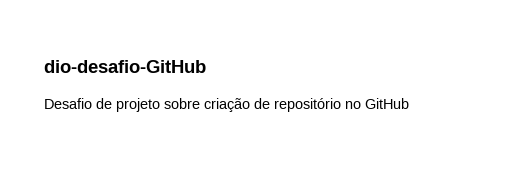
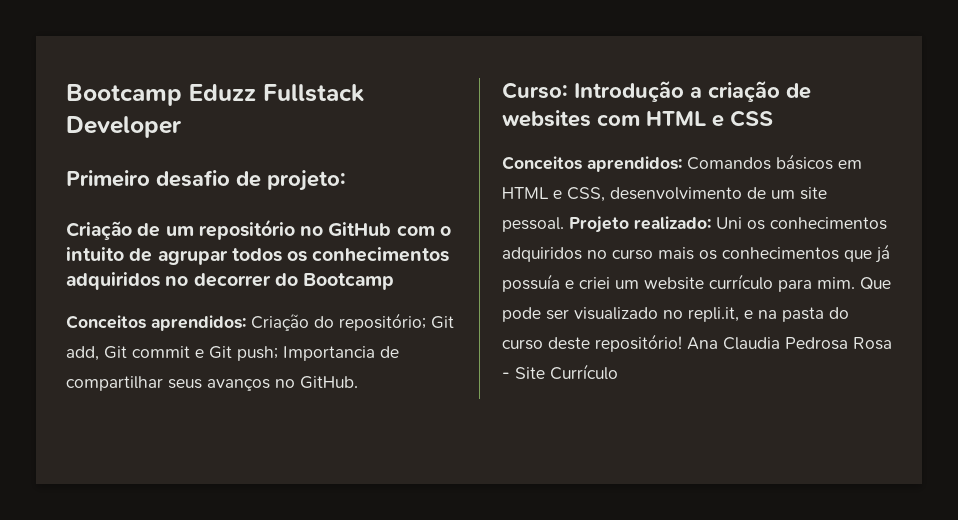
- dio-desafio-GitHub
- Desafio de projeto sobre criação de repositório no GitHub
+ Bootcamp Eduzz Fullstack Developer
+ Primeiro desafio de projeto:
+ Criação de um repositório no GitHub com o intuito de agrupar todos os conhecimentos adquiridos no decorrer do Bootcamp
+ Conceitos aprendidos: Criação do repositório; Git add, Git commit e Git push; Importancia de compartilhar seus avanços no GitHub.
+ Curso: Introdução a criação de websites com HTML e CSS
+ Conceitos aprendidos: Comandos básicos em HTML e CSS, desenvolvimento de um site pessoal. Projeto realizado: Uni os conhecimentos adquiridos no curso mais os conhecimentos que já possuía e criei um website currículo para mim. Que pode ser visualizado no repli.it, e na pasta do curso deste repositório! Ana Claudia Pedrosa Rosa - Site Currículo

